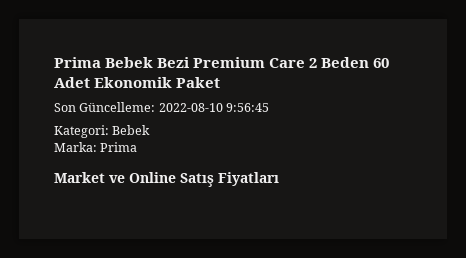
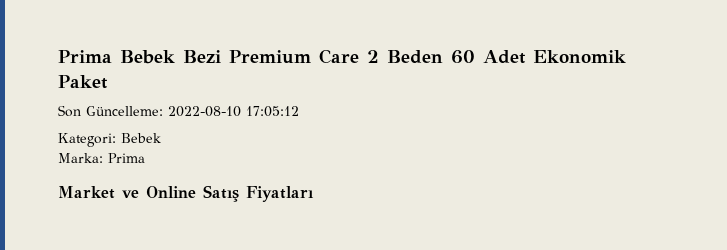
- Son Güncelleme: 2022-08-10 9:56:45
+ Son Güncelleme: 2022-08-10 17:05:12

